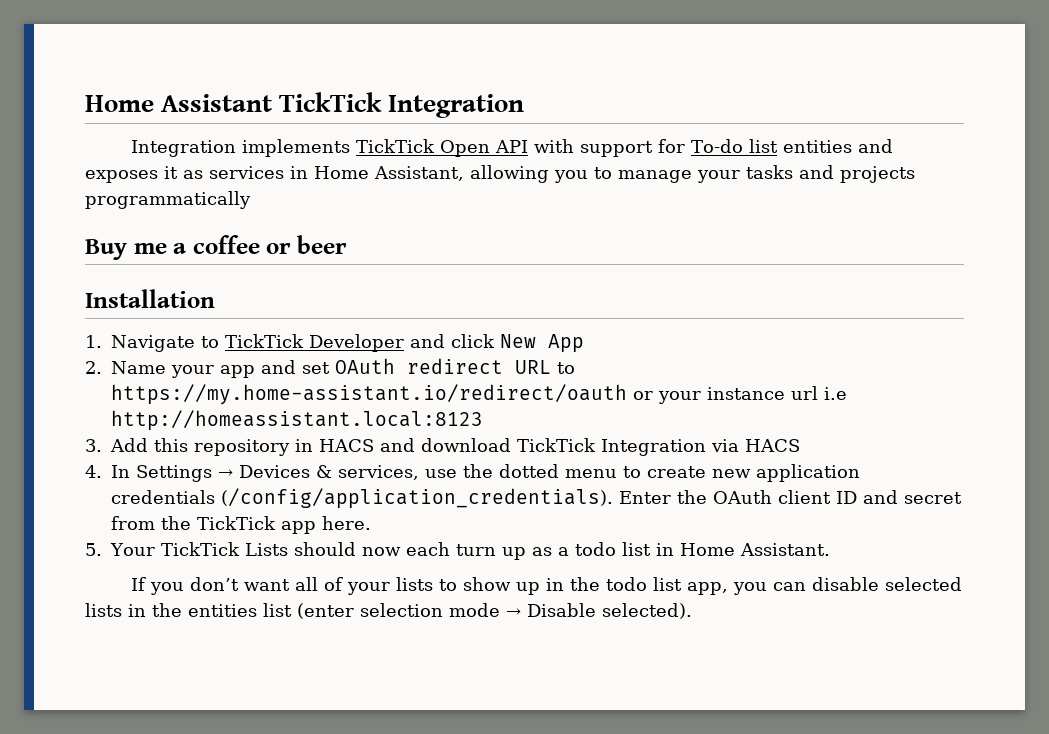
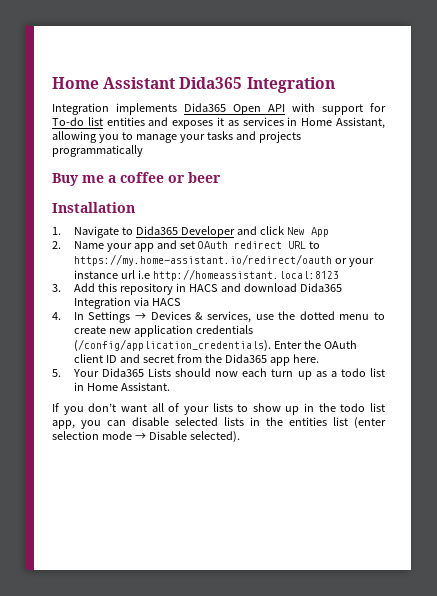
- Home Assistant TickTick Integration
+ Home Assistant Dida365 Integration
- Integration implements TickTick Open API with support for To-do list entities and exposes it as services in Home Assistant, allowing you to manage your tasks and projects programmatically
+ Integration implements Dida365 Open API with support for To-do list entities and exposes it as services in Home Assistant, allowing you to manage your tasks and projects programmatically
- 1. Navigate to TickTick Developer and click New App
+ 1. Navigate to Dida365 Developer and click New App
- 3. Add this repository in HACS and download TickTick Integration via HACS
+ 3. Add this repository in HACS and download Dida365 Integration via HACS
- Enter the OAuth client ID and secret from the TickTick app here.
+ Enter the OAuth client ID and secret from the Dida365 app here.
- 5. Your TickTick Lists should now each turn up as a todo list in Home Assistant.
+ 5. Your Dida365 Lists should now each turn up as a todo list in Home Assistant.

